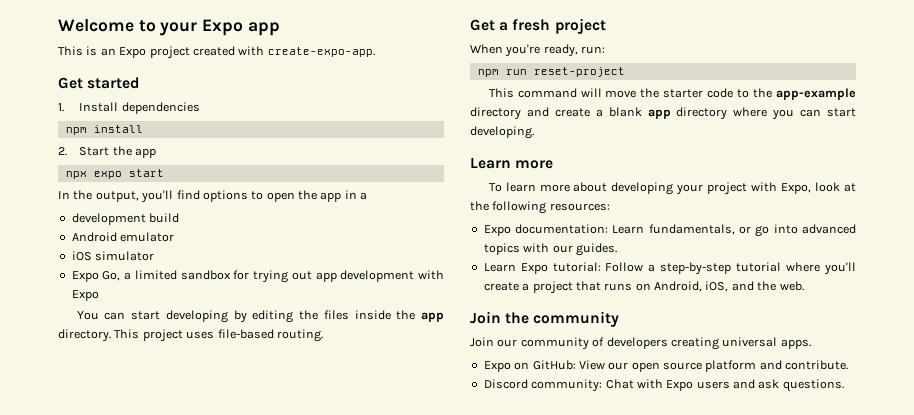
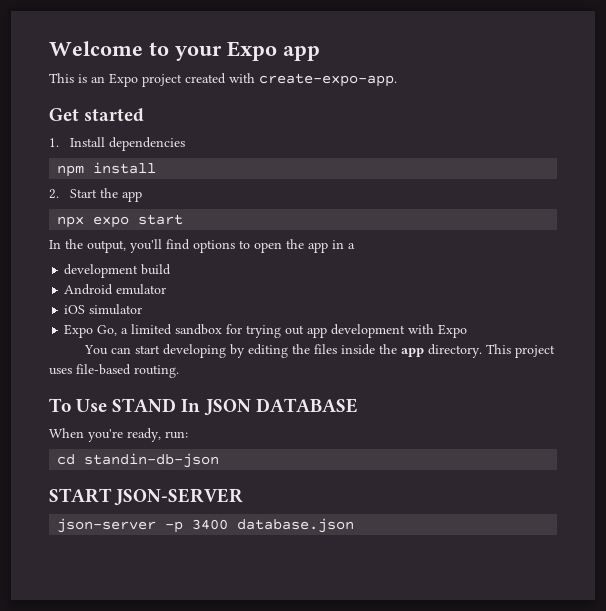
- Get a fresh project
+ To Use STAND In JSON DATABASE
  When you're ready, run:
- npm run reset-project
- This command will move the starter code to the app-example directory and create a blank app directory where you can start developing.
- Learn more
- To learn more about developing your project with Expo, look at the following resources:
- Expo documentation: Learn fundamentals, or go into advanced topics with our guides.
- Learn Expo tutorial: Follow a step-by-step tutorial where you'll create a project that runs on Android, iOS, and the web.
- Join the community
- Join our community of developers creating universal apps.
- Expo on GitHub: View our open source platform and contribute.
- Discord community: Chat with Expo users and ask questions.
+ cd standin-db-json
+ START JSON-SERVER
+ json-server -p 3400 database.json

